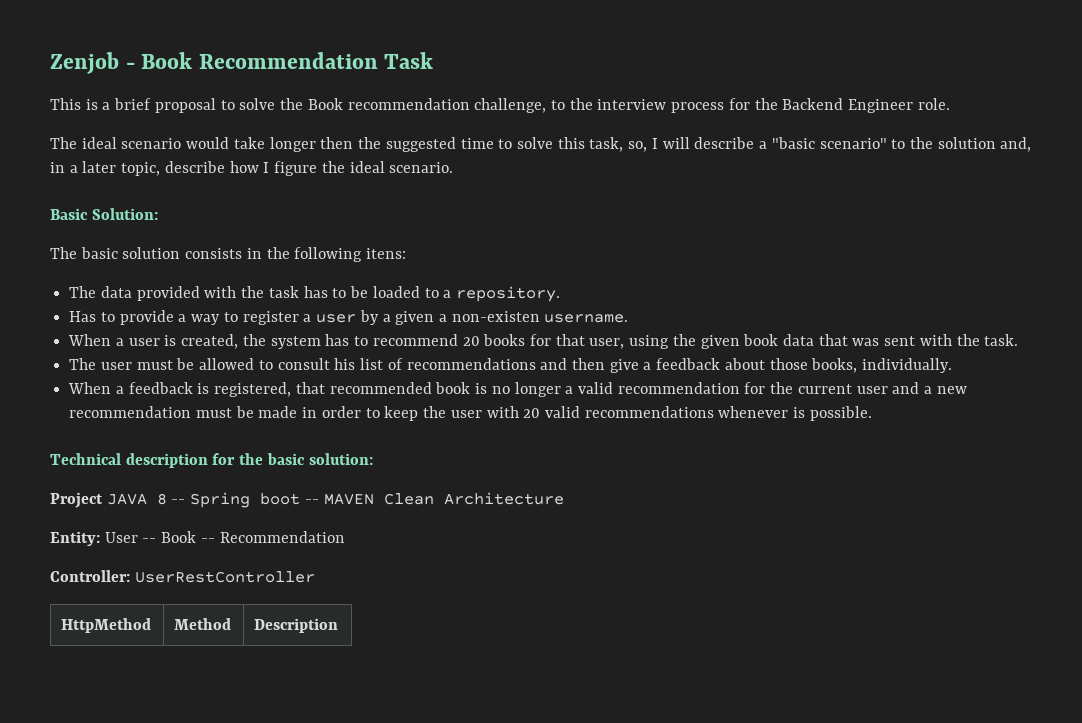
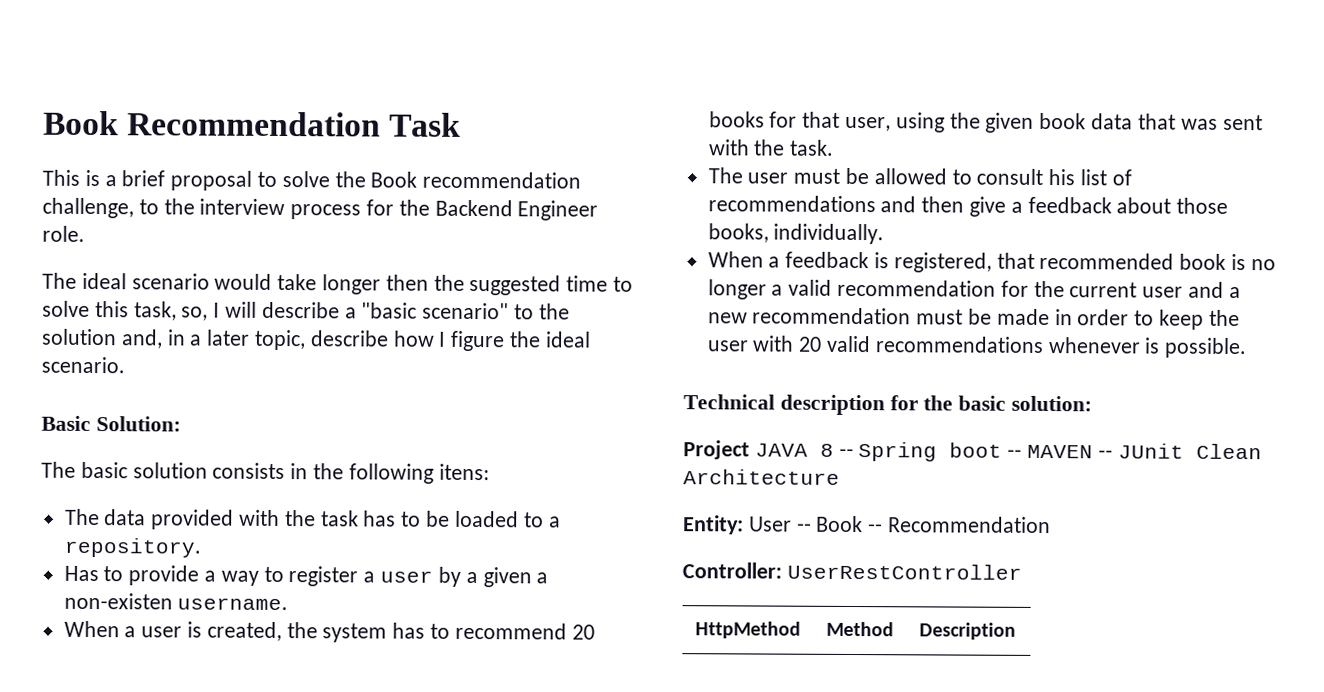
- Zenjob - Book Recommendation Task
+ Book Recommendation Task
- Project JAVA 8 -- Spring boot -- MAVEN Clean Architecture
+ Project JAVA 8 -- Spring boot -- MAVEN -- JUnit Clean Architecture

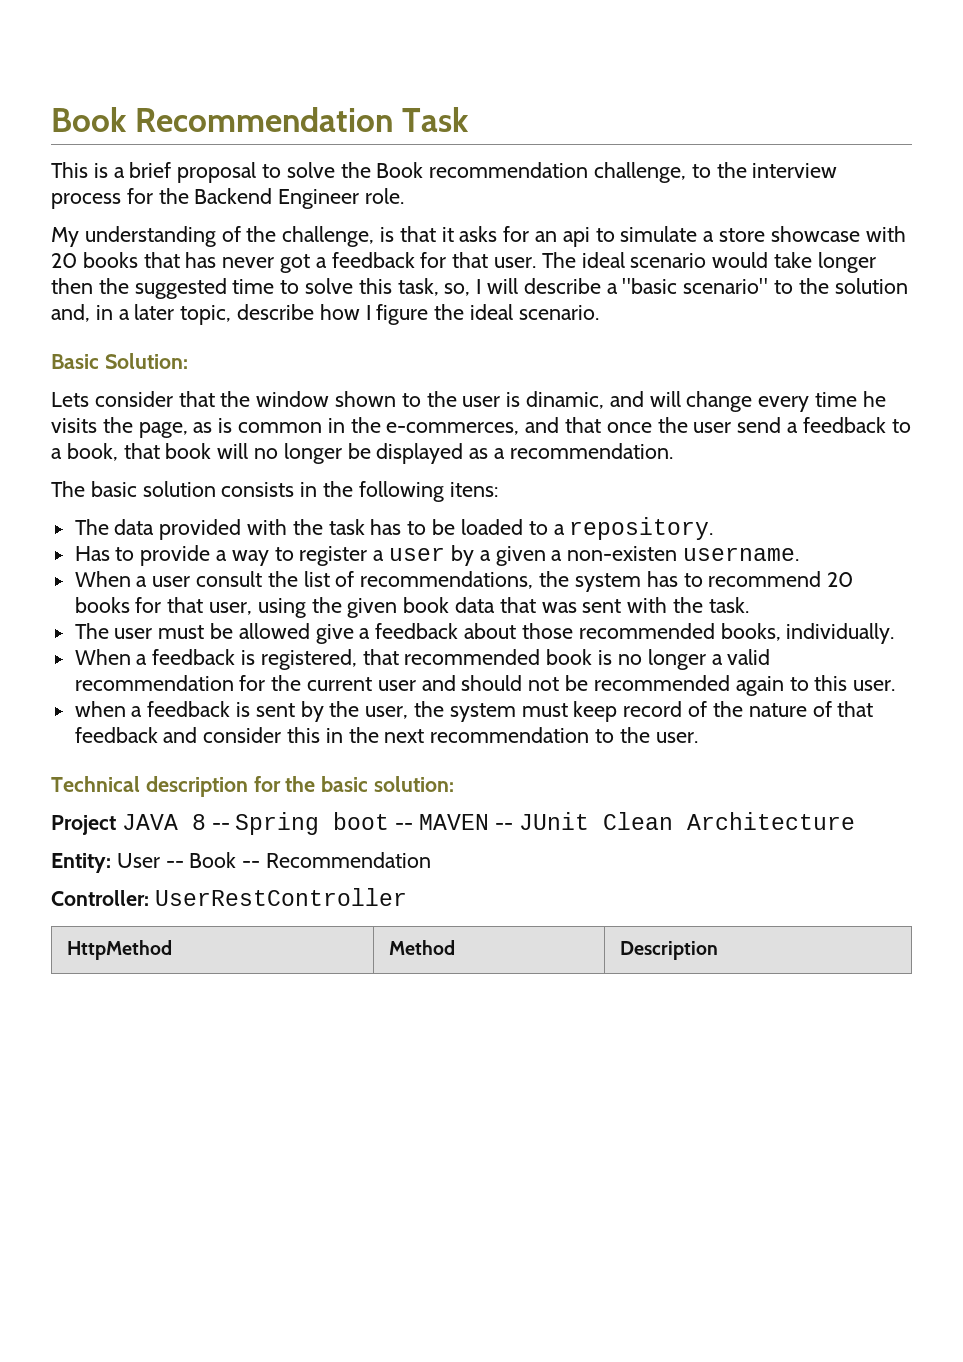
+ My understanding of the challenge, is that it asks for an api to simulate a store showcase with 20 books that has never got a feedback for that user.
+ Lets consider that the window shown to the user is dinamic, and will change every time he visits the page, as is common in the e-commerces, and that once the user send a feedback to a book, that book will no longer be displayed as a recommendation.
- When a user is created, the system has to recommend 20 books for that user, using the given book data that was sent with the task.
+ When a user consult the list of recommendations, the system has to recommend 20 books for that user, using the given book data that was sent with the task.
- The user must be allowed to consult his list of recommendations and then give a feedback about those books, individually.
+ The user must be allowed give a feedback about those recommended books, individually.
- When a feedback is registered, that recommended book is no longer a valid recommendation for the current user and a new recommendation must be made in order to keep the user with 20 valid recommendations whenever is possible.
+ When a feedback is registered, that recommended book is no longer a valid recommendation for the current user and should not be recommended again to this user.
+ when a feedback is sent by the user, the system must keep record of the nature of that feedback and consider this in the next recommendation to the user.

